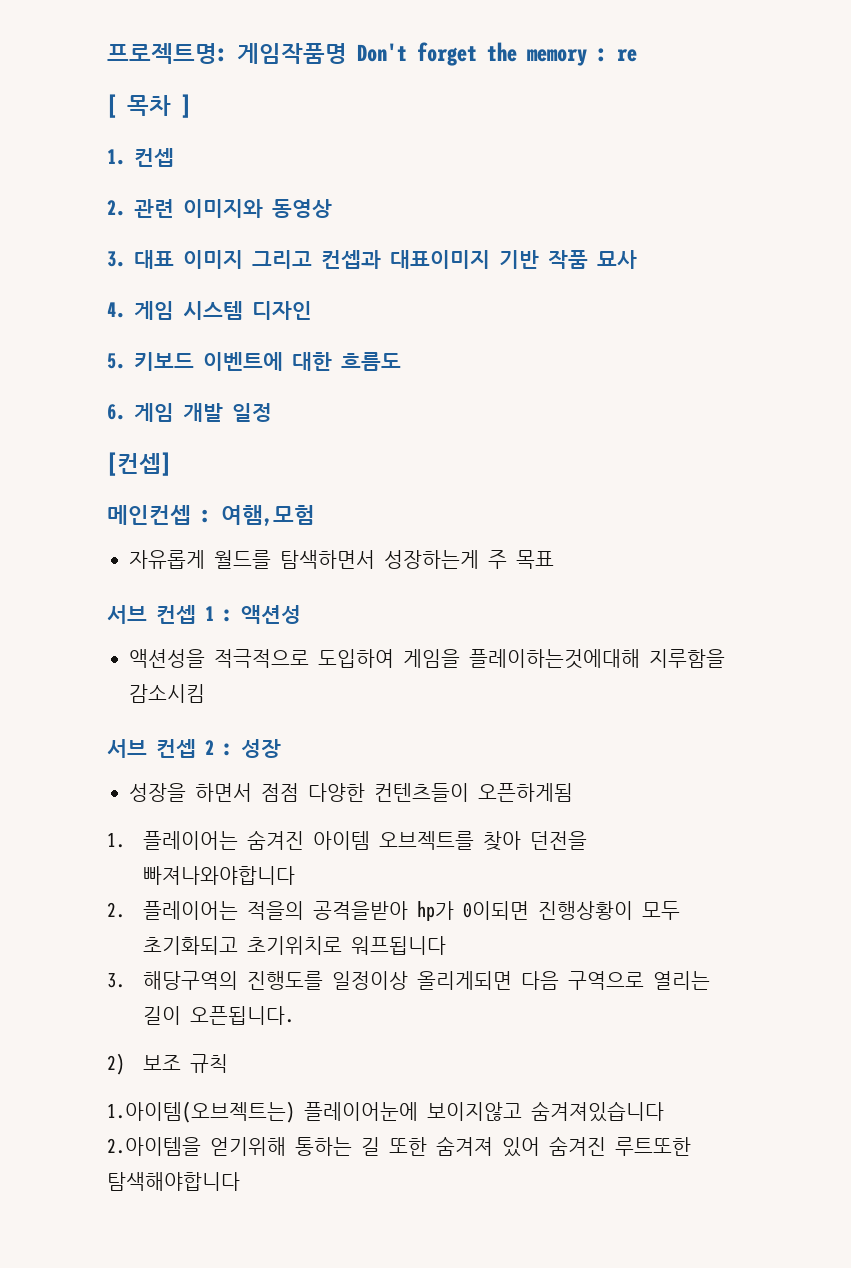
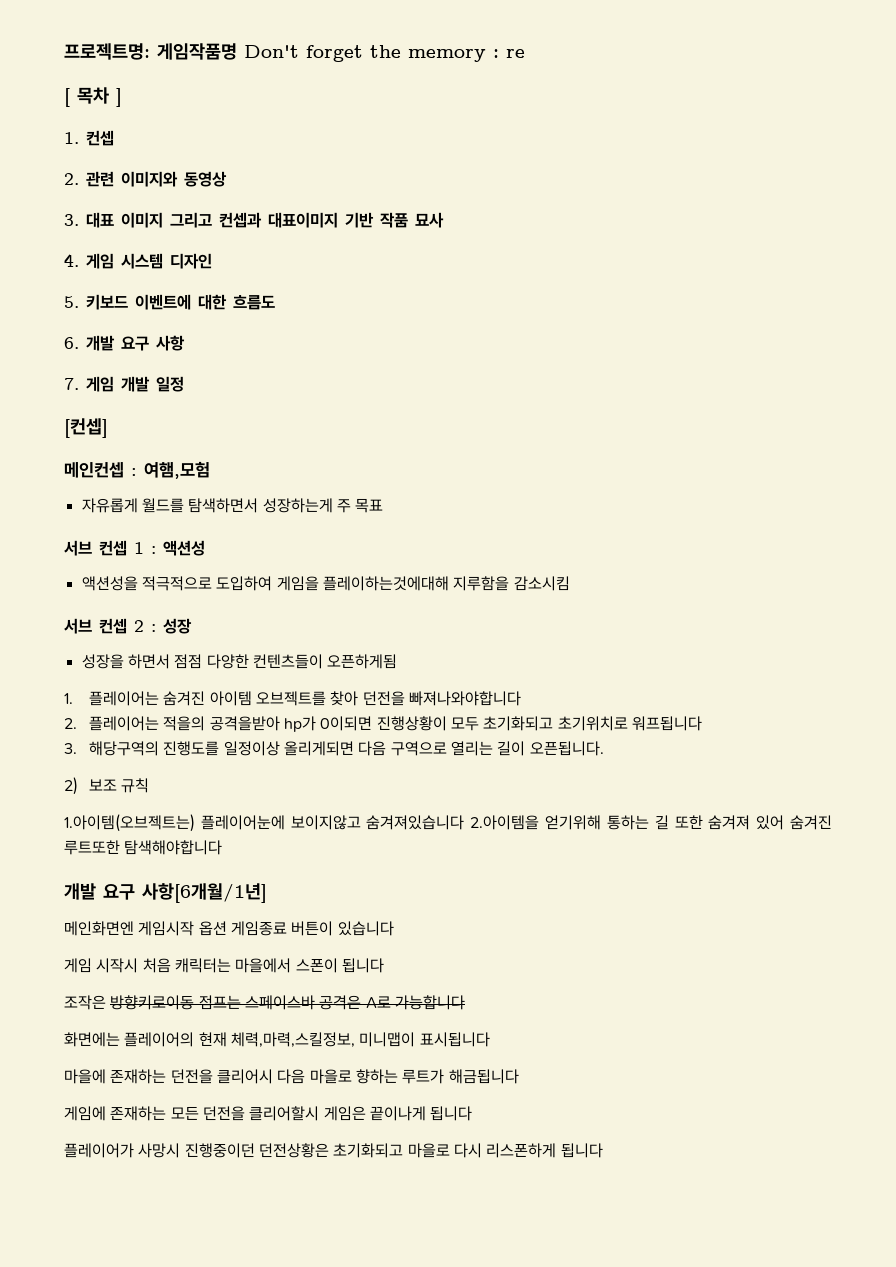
- 6. 게임 개발 일정
+ 6. 개발 요구 사항
+ 7. 게임 개발 일정
+ 개발 요구 사항[6개월/1년]
+ 메인화면엔 게임시작 옵션 게임종료 버튼이 있습니다
+ 게임 시작시 처음 캐릭터는 마을에서 스폰이 됩니다
+ 조작은 방향키로이동 점프는 스페이스바 공격은 A로 가능합니다
+ 화면에는 플레이어의 현재 체력,마력,스킬정보, 미니맵이 표시됩니다
+ 마을에 존재하는 던전을 클리어시 다음 마을로 향하는 루트가 해금됩니다
+ 게임에 존재하는 모든 던전을 클리어할시 게임은 끝이나게 됩니다
+ 플레이어가 사망시 진행중이던 던전상황은 초기화되고 마을로 다시 리스폰하게 됩니다

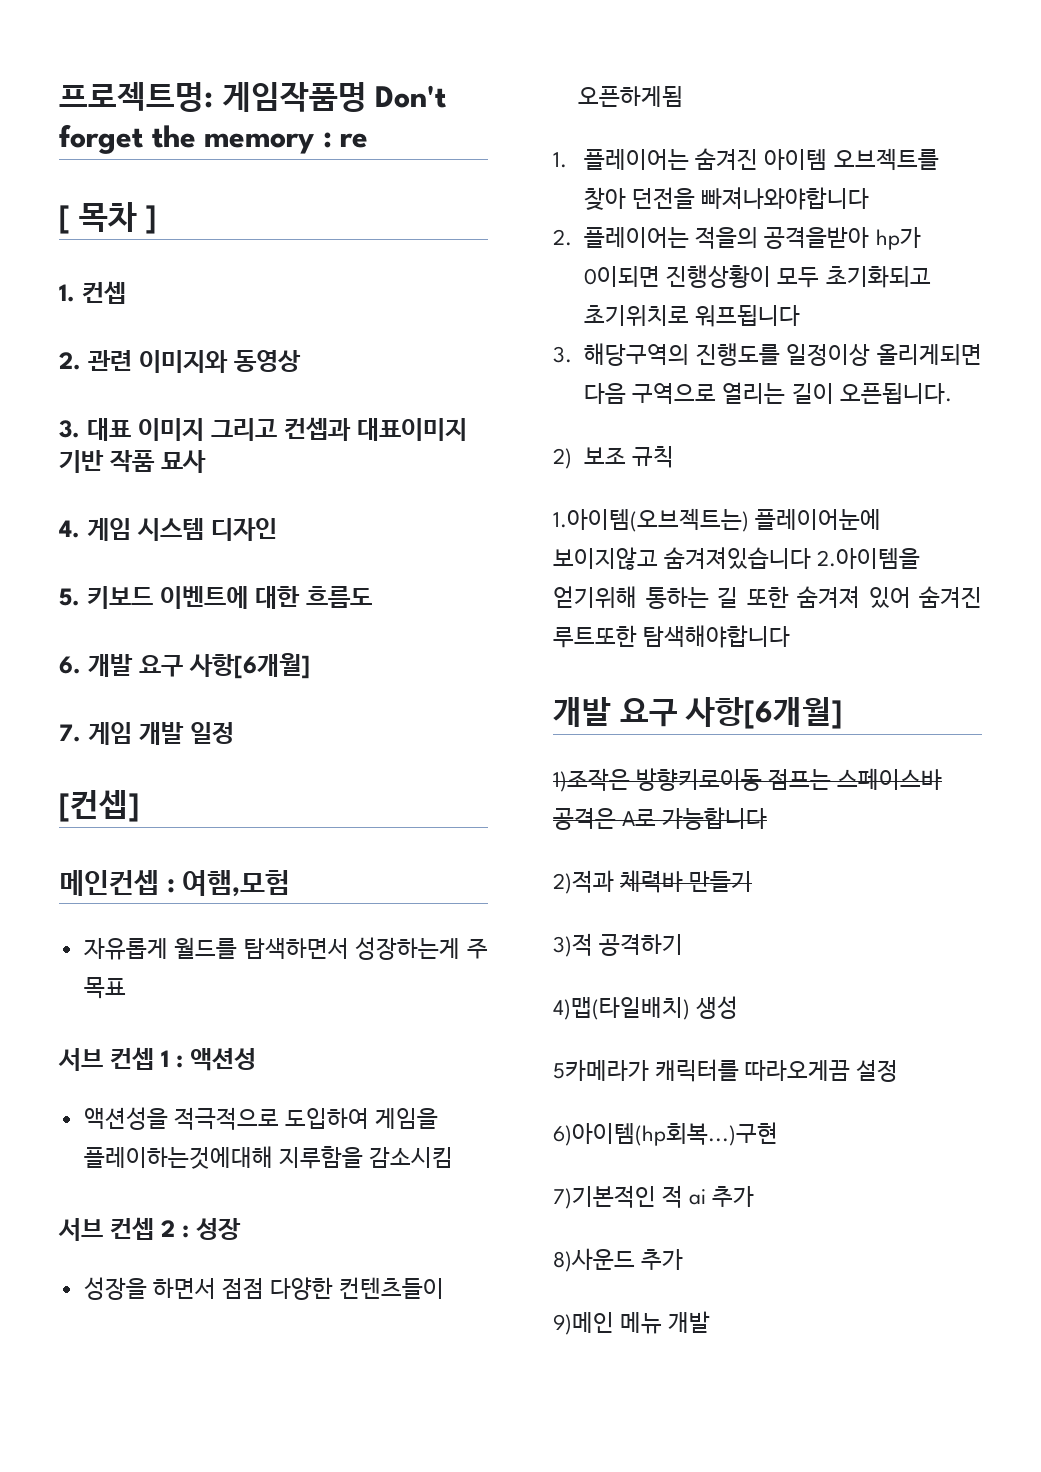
- 6. 개발 요구 사항
+ 6. 개발 요구 사항[6개월]
  1.아이템(오브젝트는) 플레이어눈에 보이지않고 숨겨져있습니다 2.아이템을 얻기위해 통하는 길 또한 숨겨져 있어 숨겨진 루트또한 탐색해야합니다
- 개발 요구 사항[6개월/1년]
- 메인화면엔 게임시작 옵션 게임종료 버튼이 있습니다
- 게임 시작시 처음 캐릭터는 마을에서 스폰이 됩니다
- 조작은 방향키로이동 점프는 스페이스바 공격은 A로 가능합니다
+ 개발 요구 사항[6개월]
+ 1)조작은 방향키로이동 점프는 스페이스바 공격은 A로 가능합니다
- 화면에는 플레이어의 현재 체력,마력,스킬정보, 미니맵이 표시됩니다
- 마을에 존재하는 던전을 클리어시 다음 마을로 향하는 루트가 해금됩니다
- 게임에 존재하는 모든 던전을 클리어할시 게임은 끝이나게 됩니다
- 플레이어가 사망시 진행중이던 던전상황은 초기화되고 마을로 다시 리스폰하게 됩니다
+ 2)적과 체력바 만들기
+ 3)적 공격하기
+ 4)맵(타일배치) 생성
+ 5카메라가 캐릭터를 따라오게끔 설정
+ 6)아이템(hp회복...)구현
+ 7)기본적인 적 ai 추가
+ 8)사운드 추가
+ 9)메인 메뉴 개발

